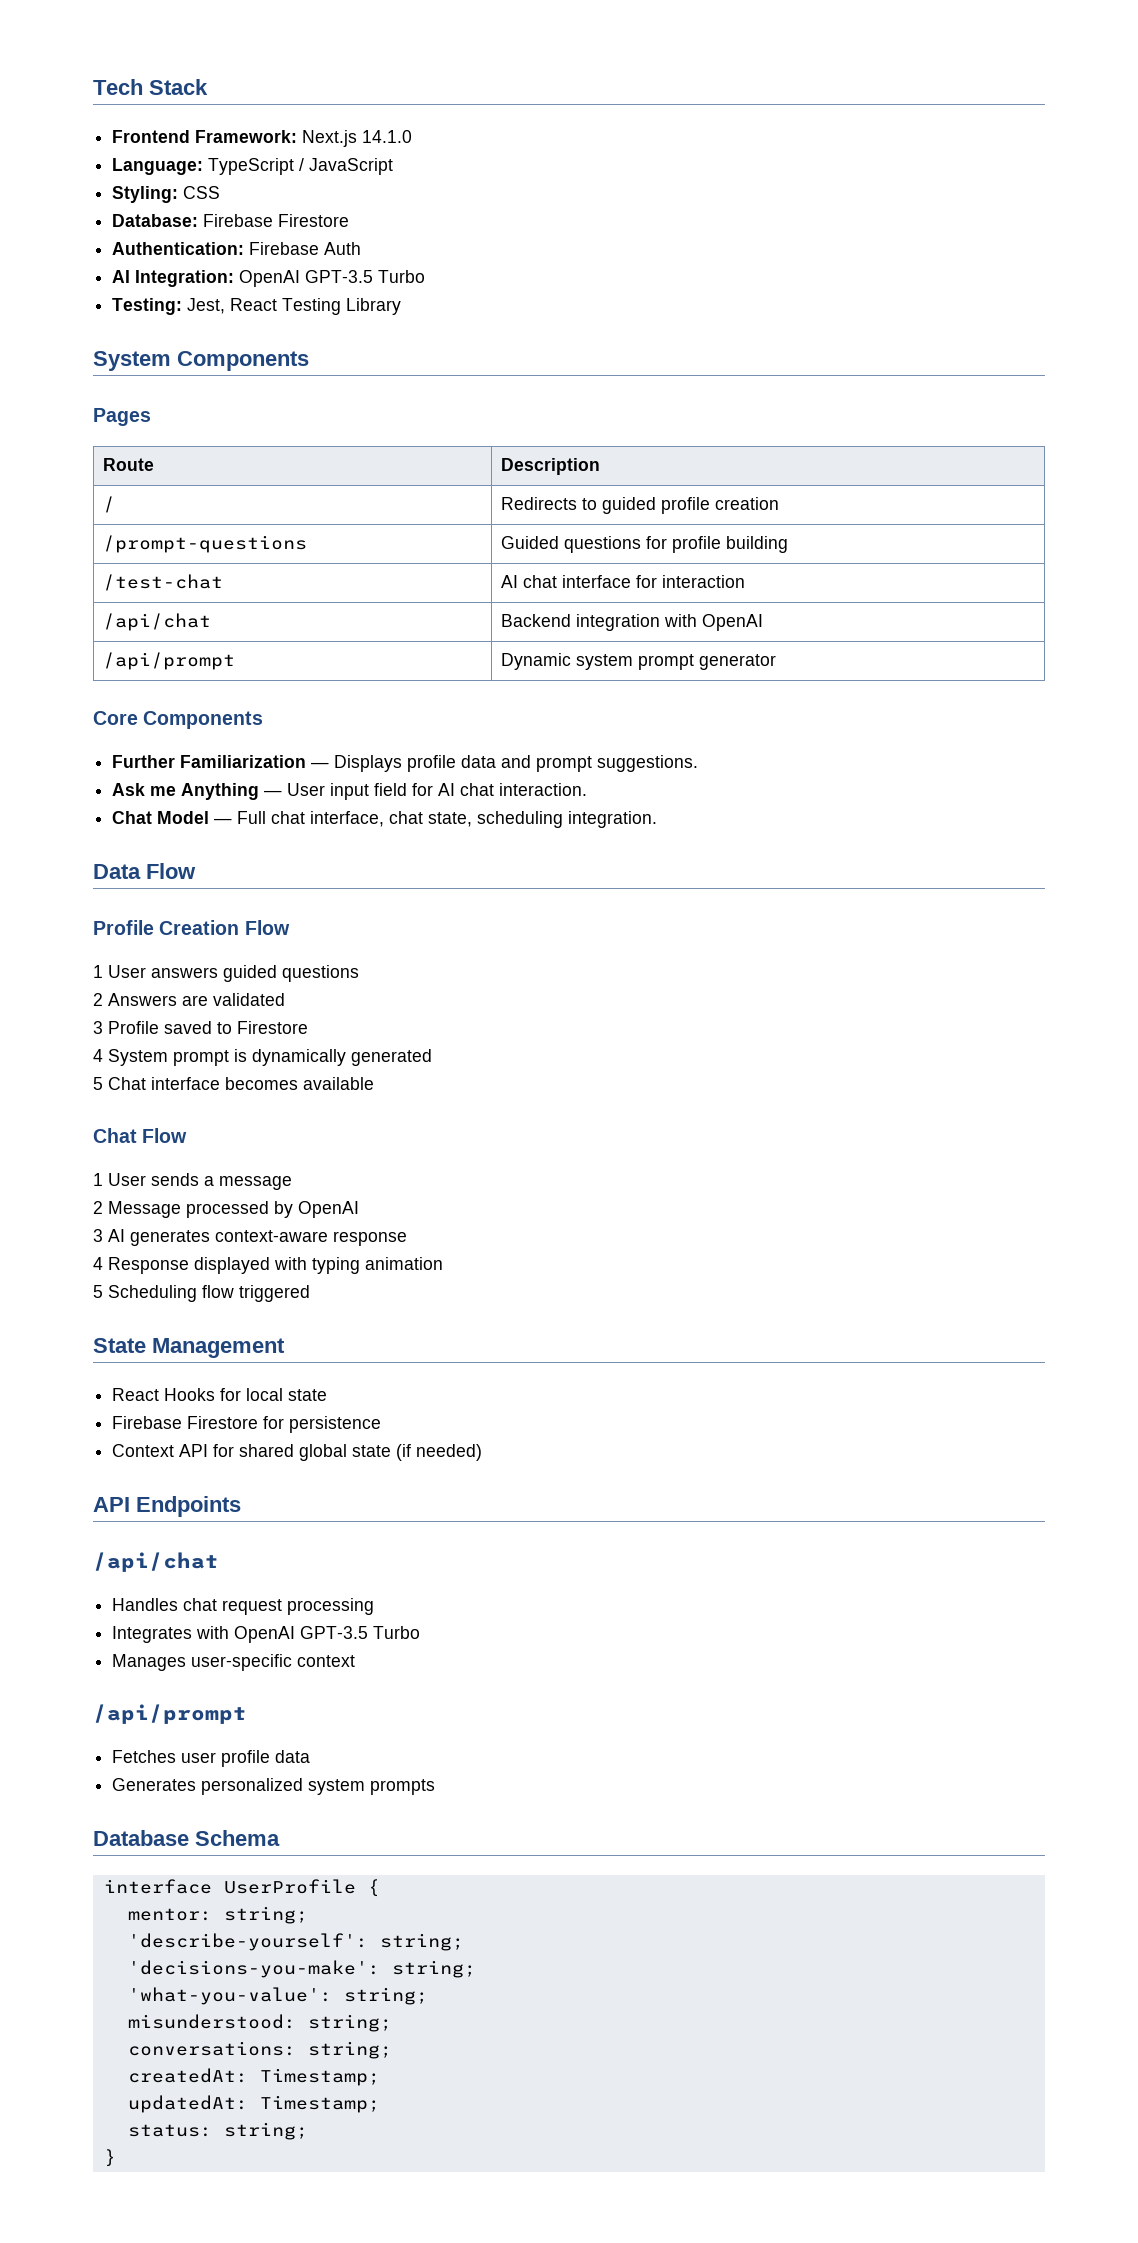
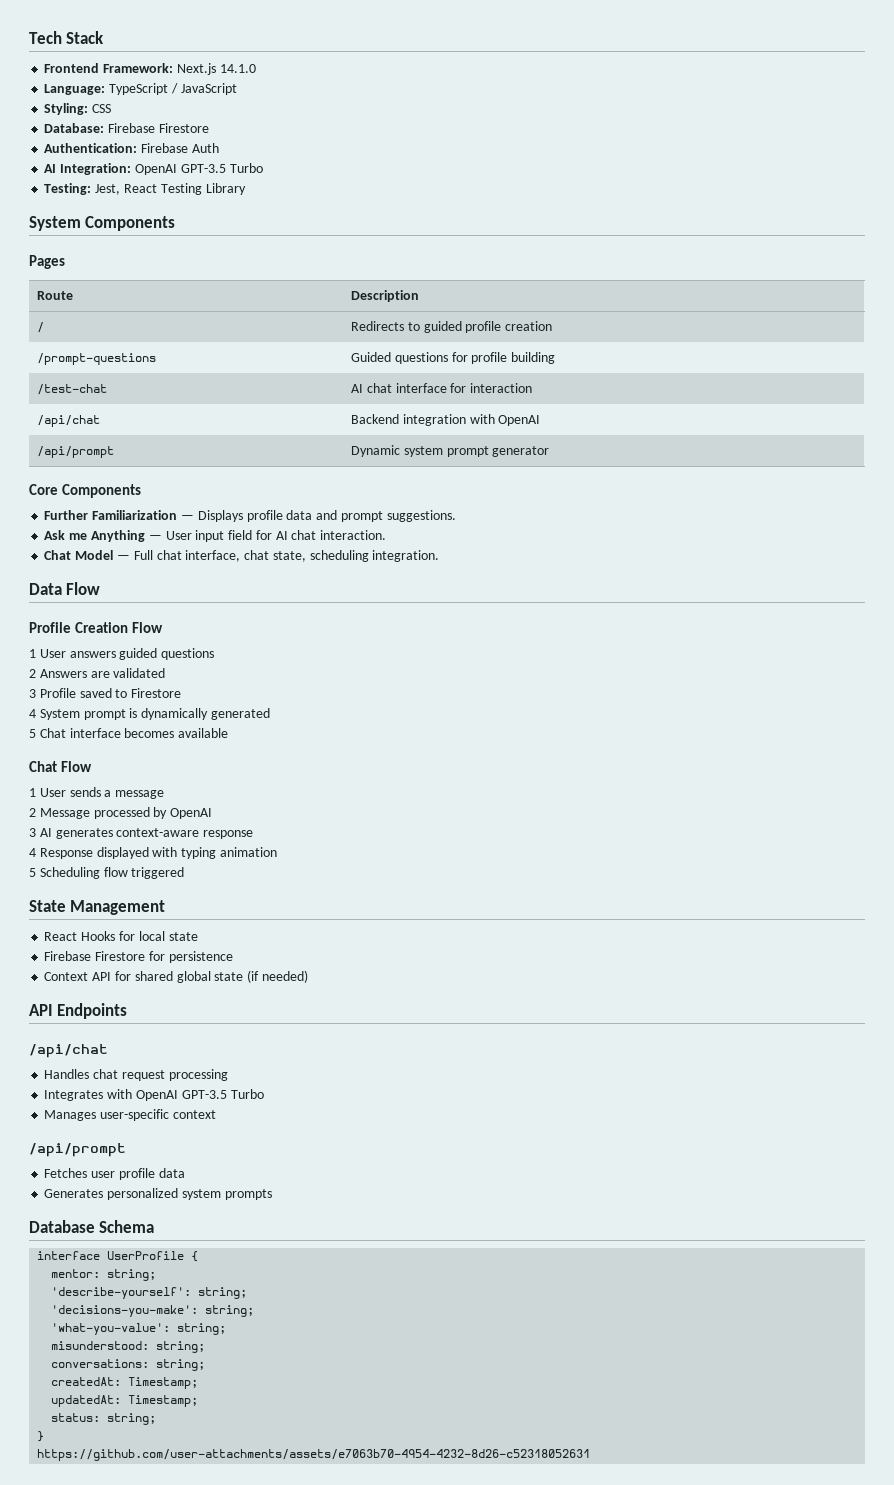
+ https://github.com/user-attachments/assets/e7063b70-4954-4232-8d26-c52318052631

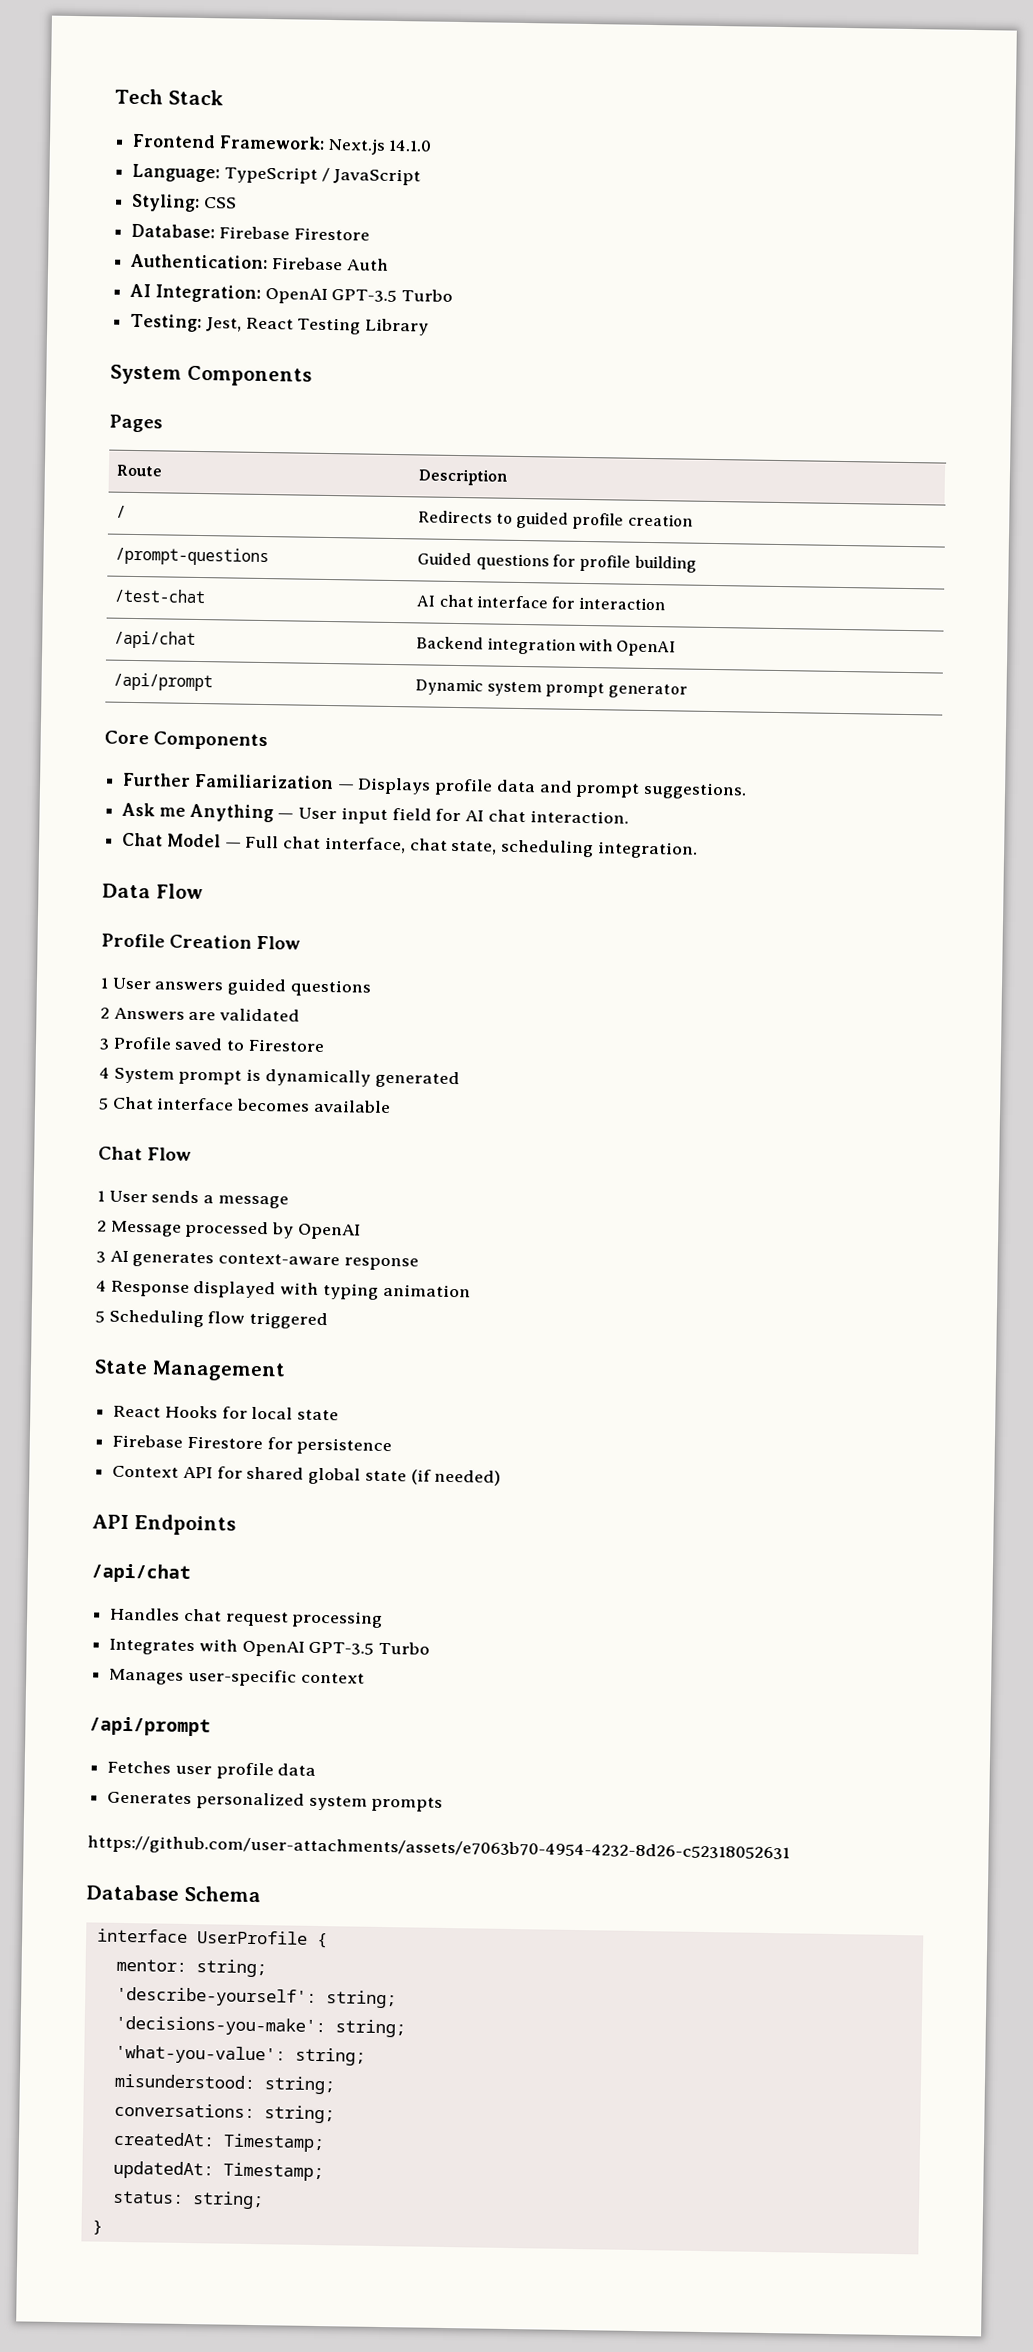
+ https://github.com/user-attachments/assets/e7063b70-4954-4232-8d26-c52318052631
- https://github.com/user-attachments/assets/e7063b70-4954-4232-8d26-c52318052631

